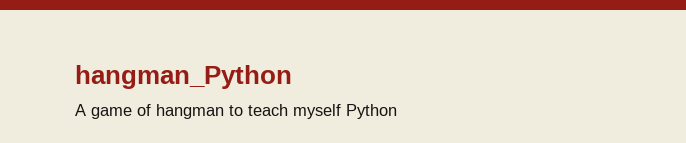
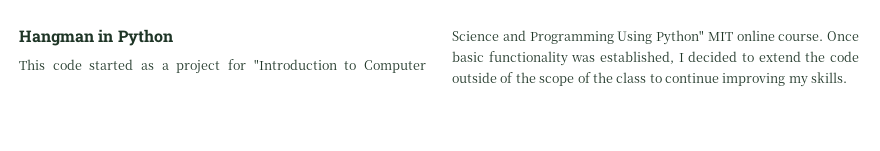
- hangman_Python
- A game of hangman to teach myself Python
+ Hangman in Python
+ This code started as a project for "Introduction to Computer Science and Programming Using Python" MIT online course. Once basic functionality was established, I decided to extend the code outside of the scope of the class to continue improving my skills.

